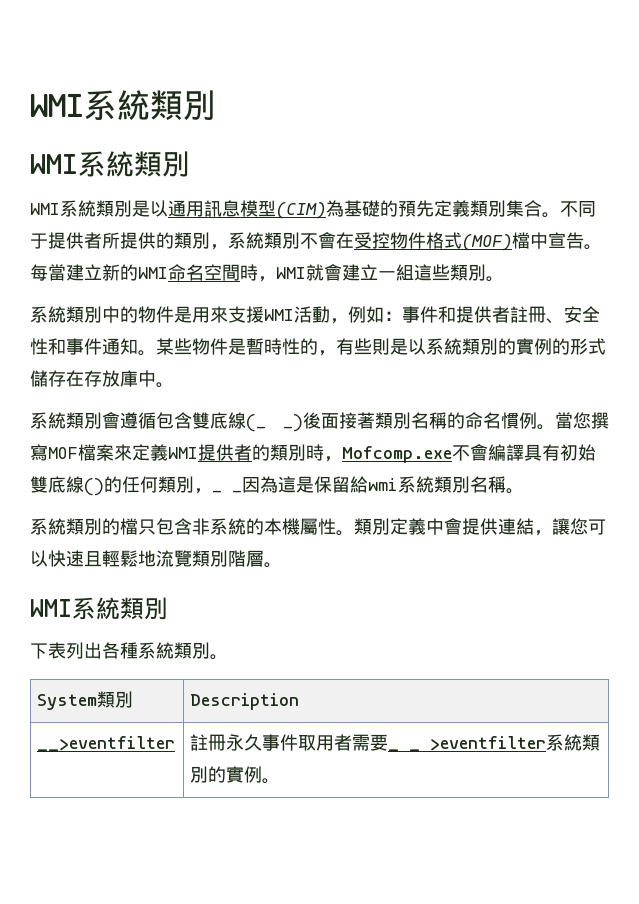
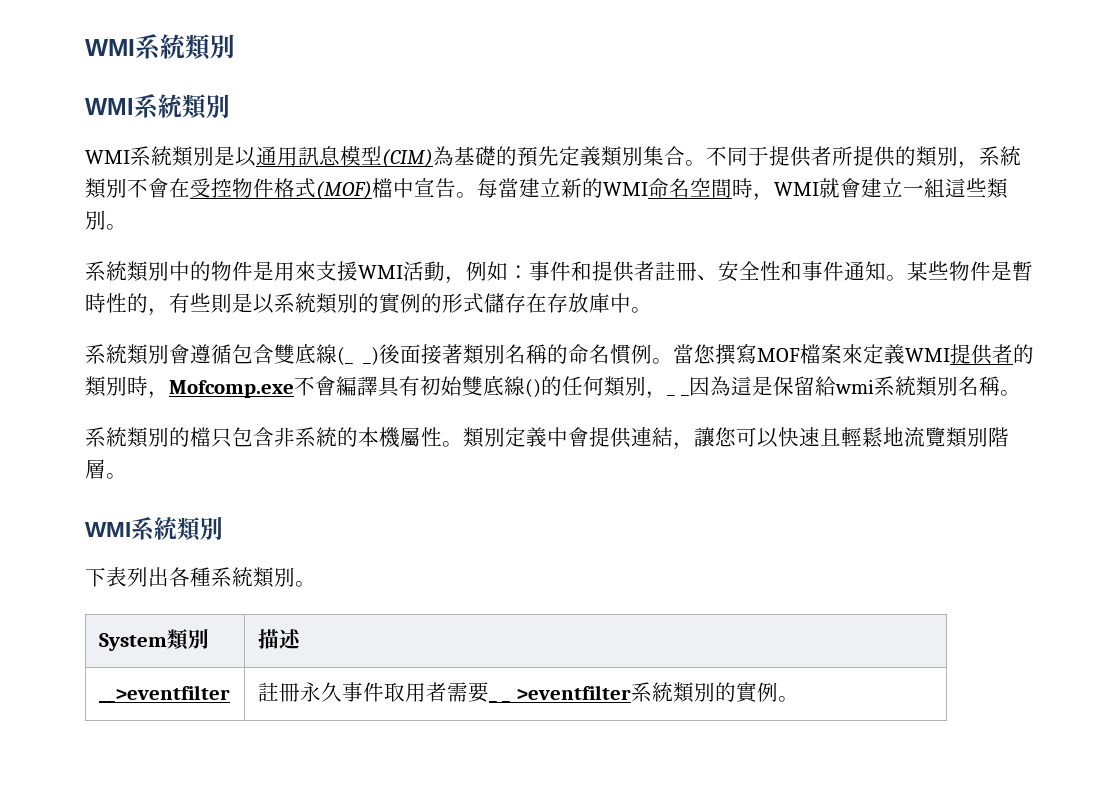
- System類別 | Description
+ System類別 | 描述

